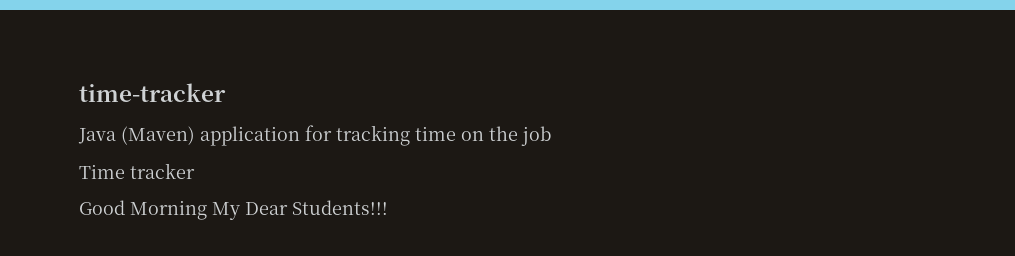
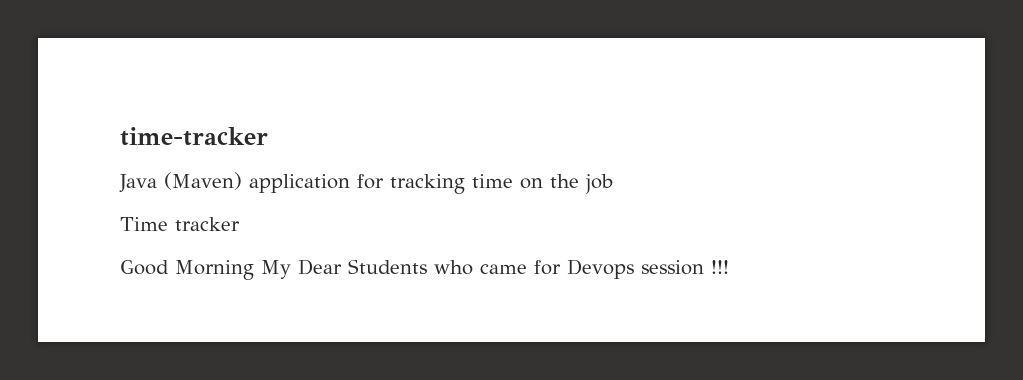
- Good Morning My Dear Students!!!
+ Good Morning My Dear Students who came for Devops session !!!

